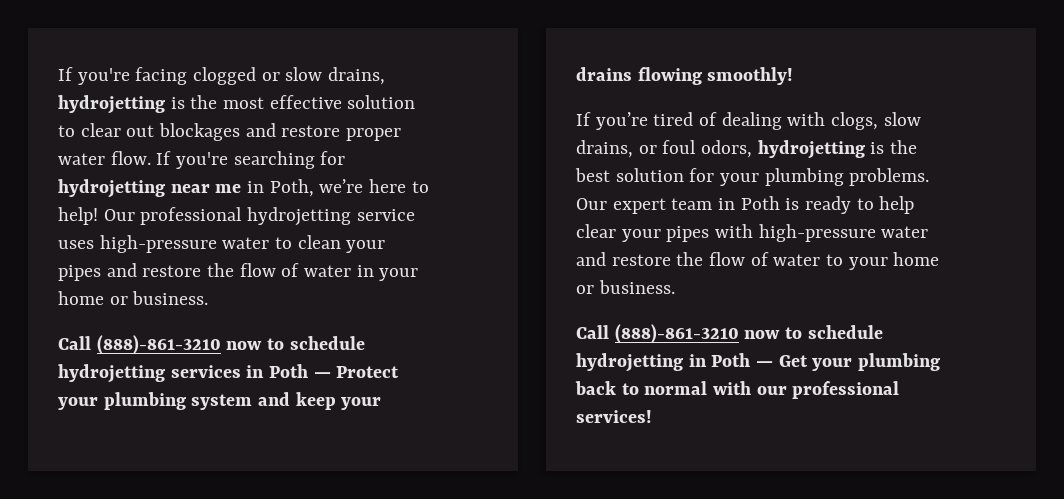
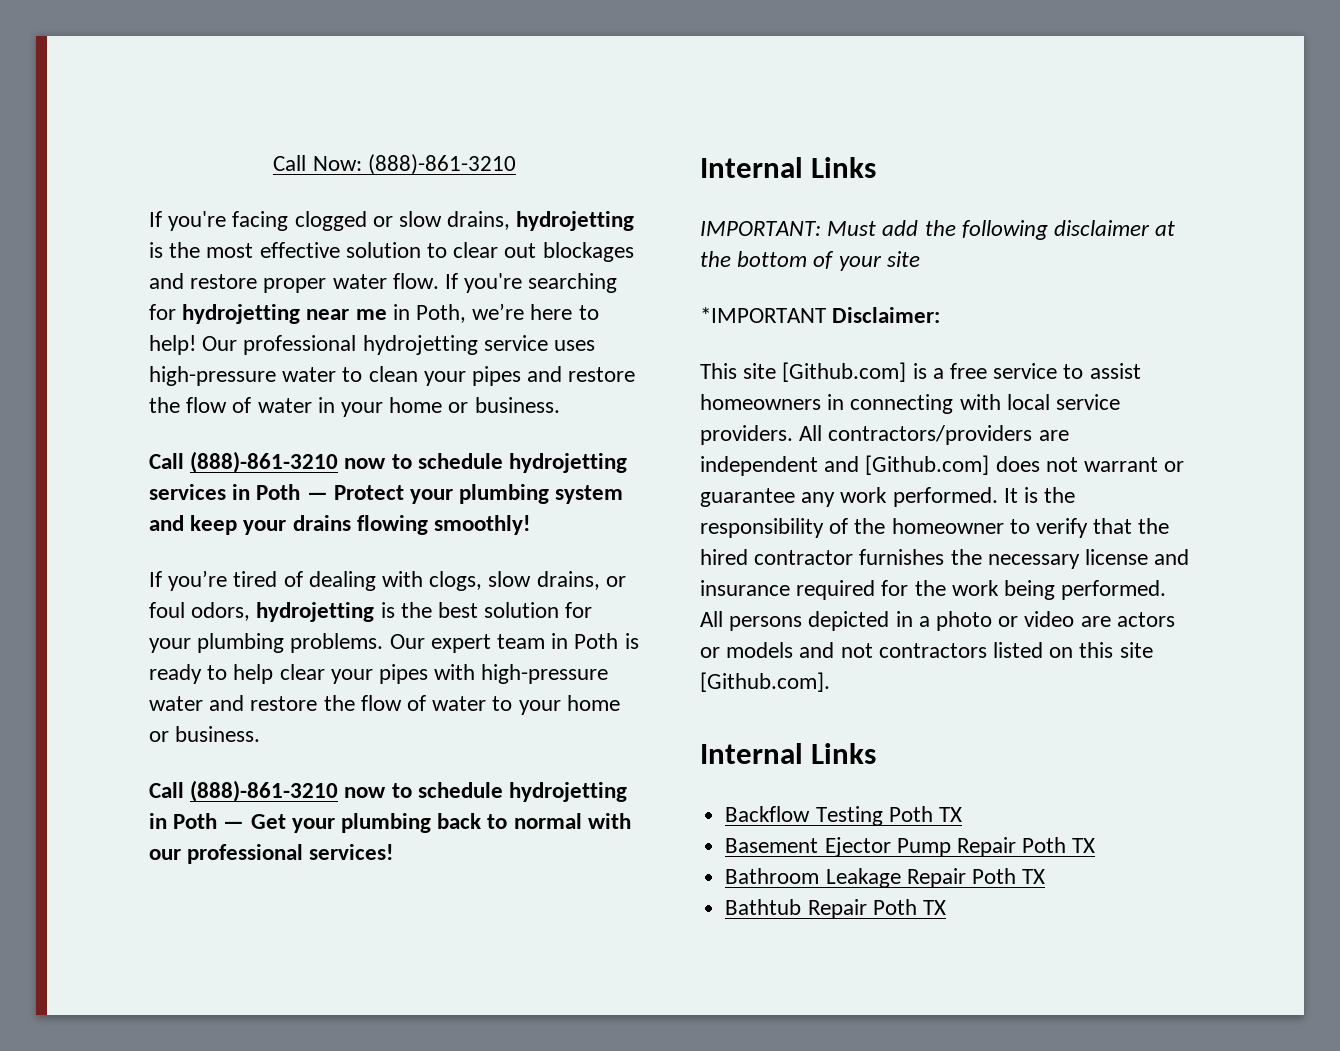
+ Call Now: (888)-861-3210
  Call (888)-861-3210 now to schedule hydrojetting in Poth — Get your plumbing back to normal with our professional services!
+ Internal Links
+ IMPORTANT: Must add the following disclaimer at the bottom of your site
+ *IMPORTANT Disclaimer:
+ This site [Github.com] is a free service to assist homeowners in connecting with local service providers. All contractors/providers are independent and [Github.com] does not warrant or guarantee any work performed. It is the responsibility of the homeowner to verify that the hired contractor furnishes the necessary license and insurance required for the work being performed. All persons depicted in a photo or video are actors or models and not contractors listed on this site [Github.com].
+ Internal Links
+ Backflow Testing Poth TX
+ Basement Ejector Pump Repair Poth TX
+ Bathroom Leakage Repair Poth TX
+ Bathtub Repair Poth TX

